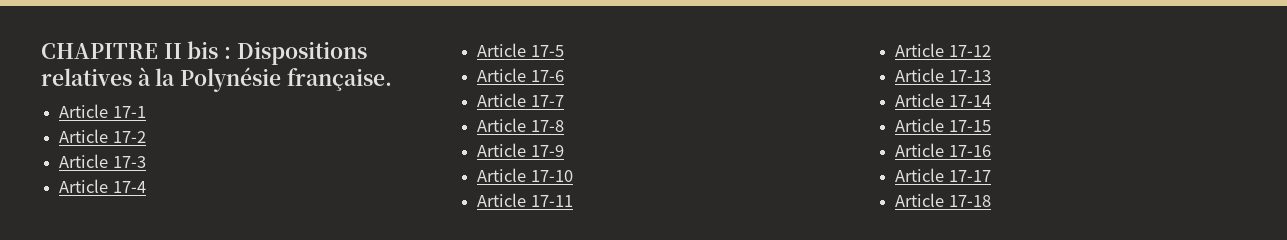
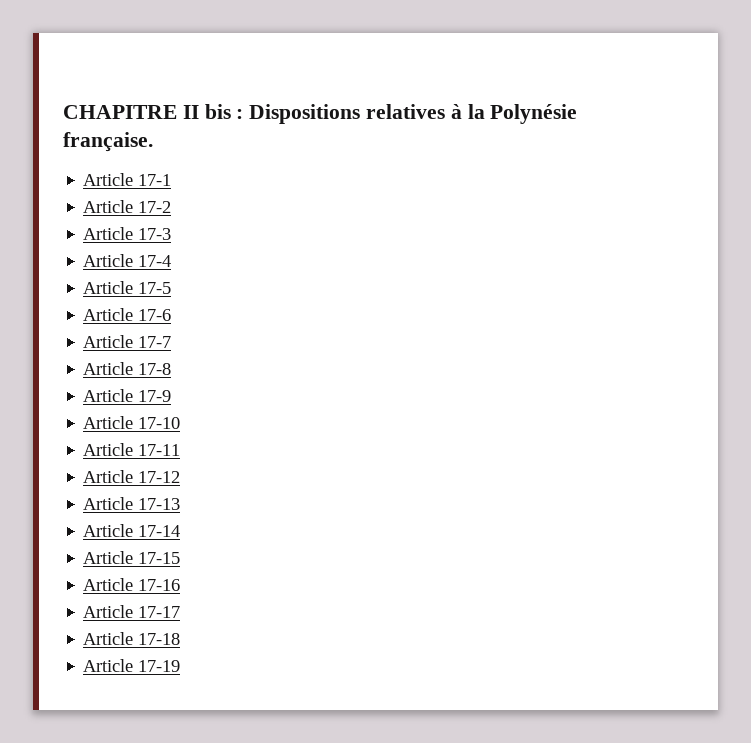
+ Article 17-19

